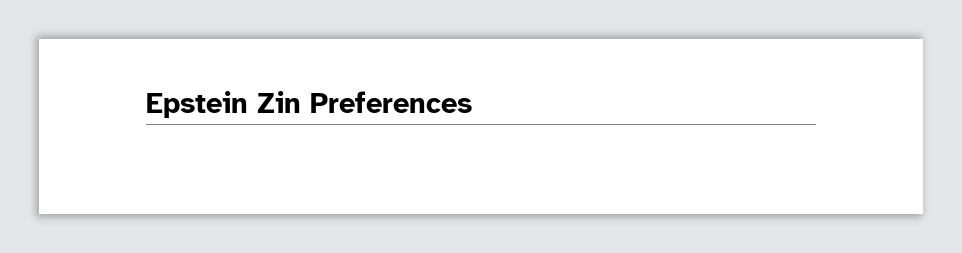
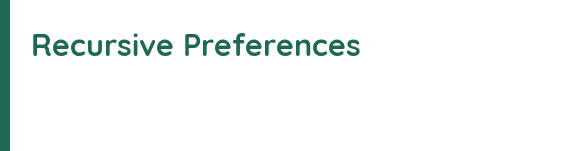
- Epstein Zin Preferences
+ Recursive Preferences

